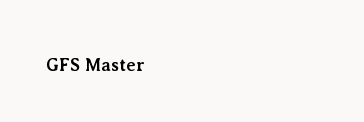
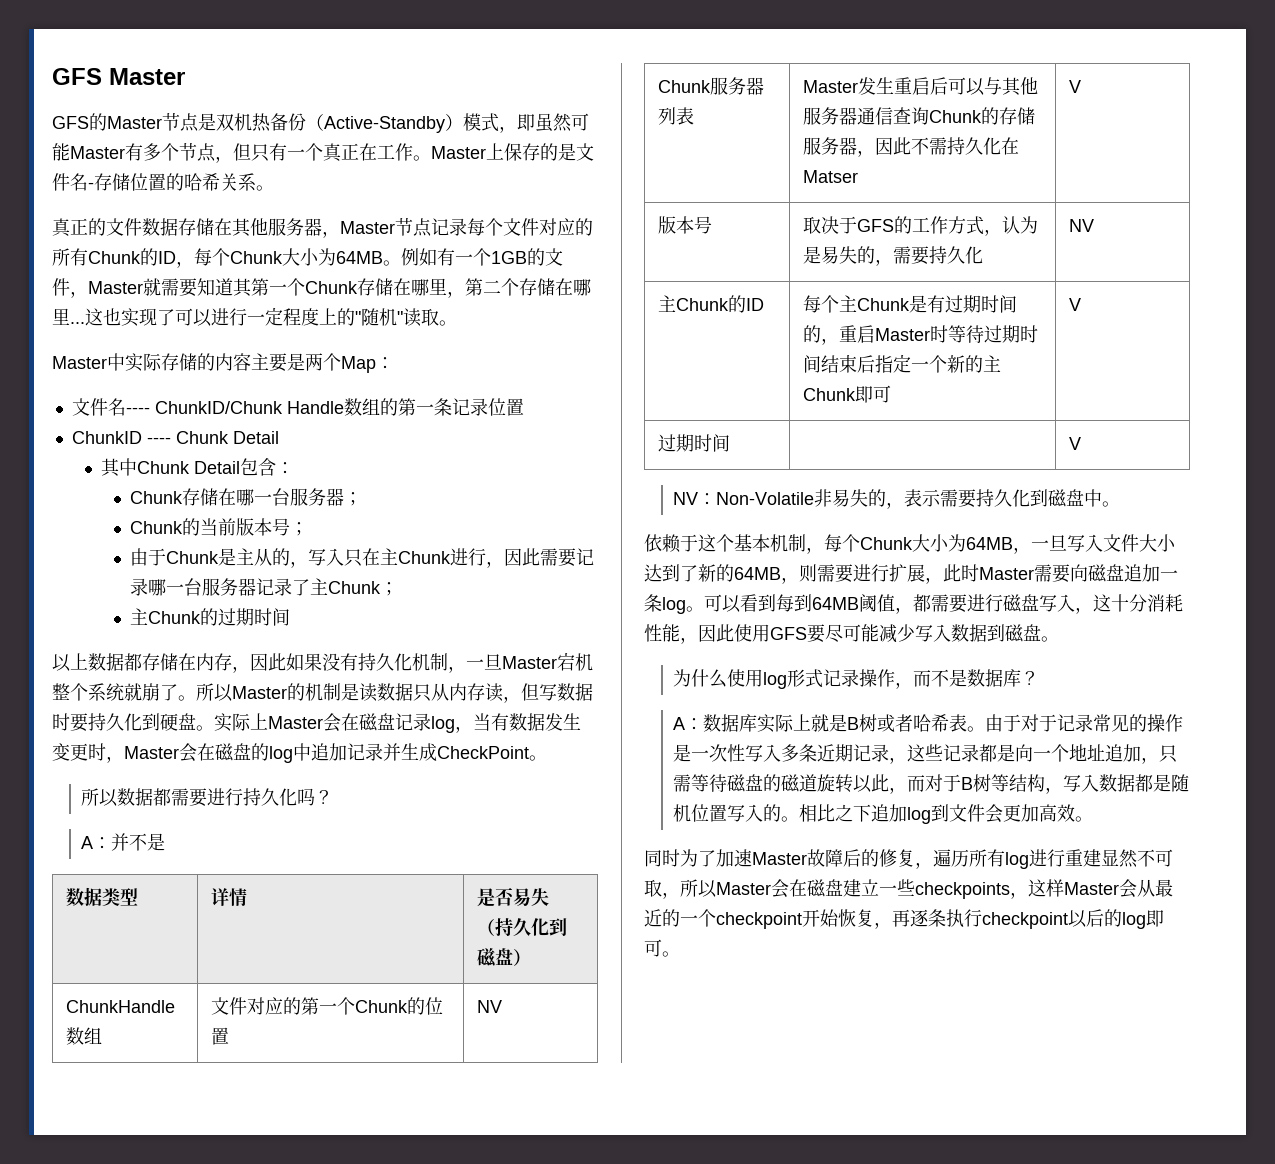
+ GFS的Master节点是双机热备份（Active-Standby）模式，即虽然可能Master有多个节点，但只有一个真正在工作。Master上保存的是文件名-存储位置的哈希关系。
+ 真正的文件数据存储在其他服务器，Master节点记录每个文件对应的所有Chunk的ID，每个Chunk大小为64MB。例如有一个1GB的文件，Master就需要知道其第一个Chunk存储在哪里，第二个存储在哪里...这也实现了可以进行一定程度上的"随机"读取。
+ Master中实际存储的内容主要是两个Map：
+ 文件名---- ChunkID/Chunk Handle数组的第一条记录位置
+ ChunkID ---- Chunk Detail
+ 其中Chunk Detail包含：
+ Chunk存储在哪一台服务器；
+ Chunk的当前版本号；
+ 由于Chunk是主从的，写入只在主Chunk进行，因此需要记录哪一台服务器记录了主Chunk；
+ 主Chunk的过期时间
+ 以上数据都存储在内存，因此如果没有持久化机制，一旦Master宕机整个系统就崩了。所以Master的机制是读数据只从内存读，但写数据时要持久化到硬盘。实际上Master会在磁盘记录log，当有数据发生变更时，Master会在磁盘的log中追加记录并生成CheckPoint。
+ 所以数据都需要进行持久化吗？
+ A：并不是
+ 数据类型 | 详情 | 是否易失（持久化到磁盘）
+ ChunkHandle数组 | 文件对应的第一个Chunk的位置 | NV
+ Chunk服务器列表 | Master发生重启后可以与其他服务器通信查询Chunk的存储服务器，因此不需持久化在Matser | V
+ 版本号 | 取决于GFS的工作方式，认为是易失的，需要持久化 | NV
+ 主Chunk的ID | 每个主Chunk是有过期时间的，重启Master时等待过期时间结束后指定一个新的主Chunk即可 | V
+ 过期时间 | | V
+ NV：Non-Volatile非易失的，表示需要持久化到磁盘中。
+ 依赖于这个基本机制，每个Chunk大小为64MB，一旦写入文件大小达到了新的64MB，则需要进行扩展，此时Master需要向磁盘追加一条log。可以看到每到64MB阈值，都需要进行磁盘写入，这十分消耗性能，因此使用GFS要尽可能减少写入数据到磁盘。
+ 为什么使用log形式记录操作，而不是数据库？
+ A：数据库实际上就是B树或者哈希表。由于对于记录常见的操作是一次性写入多条近期记录，这些记录都是向一个地址追加，只需等待磁盘的磁道旋转以此，而对于B树等结构，写入数据都是随机位置写入的。相比之下追加log到文件会更加高效。
+ 同时为了加速Master故障后的修复，遍历所有log进行重建显然不可取，所以Master会在磁盘建立一些checkpoints，这样Master会从最近的一个checkpoint开始恢复，再逐条执行checkpoint以后的log即可。

